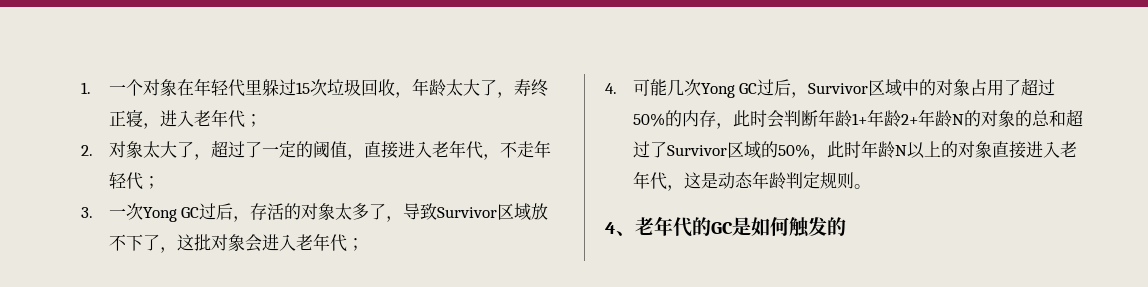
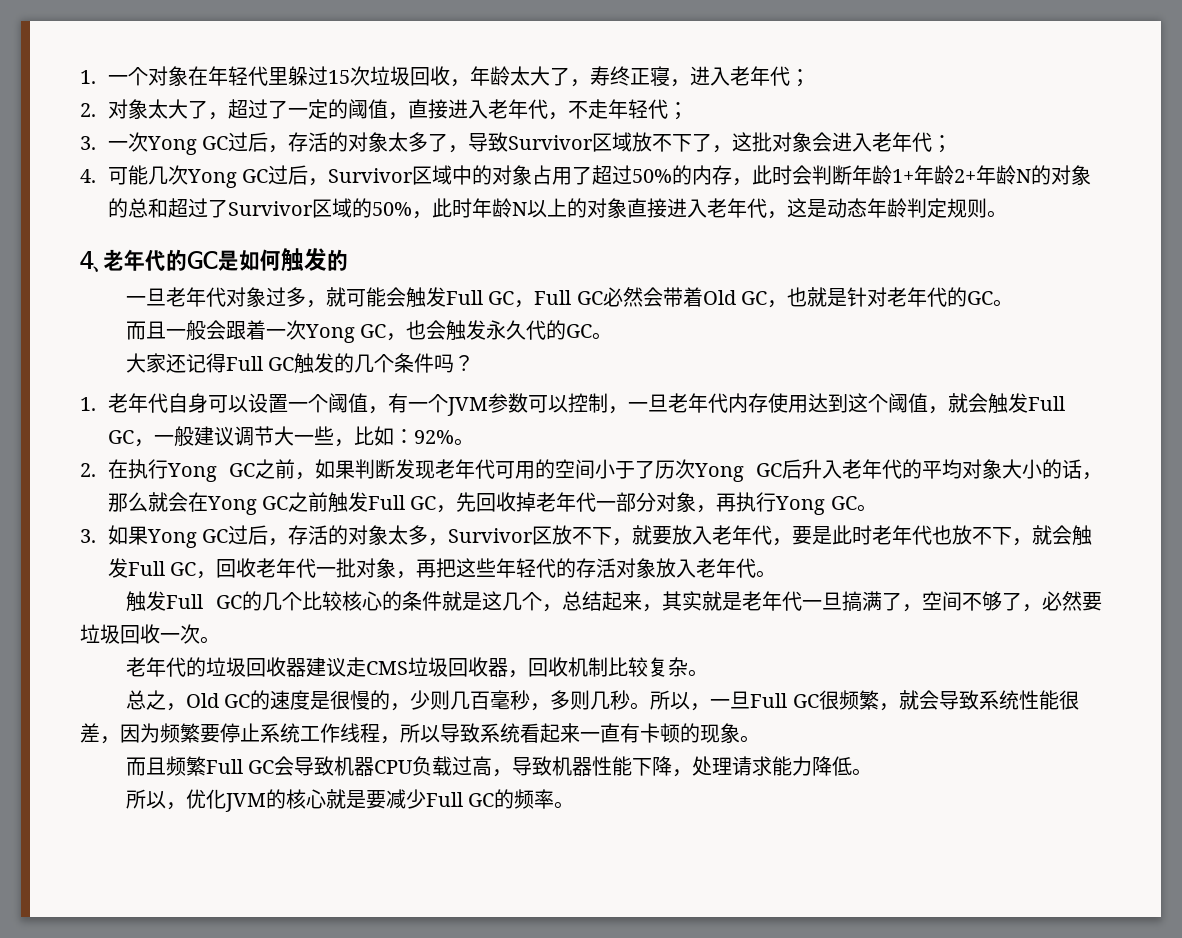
+ 一旦老年代对象过多，就可能会触发Full GC，Full GC必然会带着Old GC，也就是针对老年代的GC。
+ 而且一般会跟着一次Yong GC，也会触发永久代的GC。
+ 大家还记得Full GC触发的几个条件吗？
+ 1.老年代自身可以设置一个阈值，有一个JVM参数可以控制，一旦老年代内存使用达到这个阈值，就会触发Full GC，一般建议调节大一些，比如：92%。
+ 2.在执行Yong GC之前，如果判断发现老年代可用的空间小于了历次Yong GC后升入老年代的平均对象大小的话，那么就会在Yong GC之前触发Full GC，先回收掉老年代一部分对象，再执行Yong GC。
+ 3.如果Yong GC过后，存活的对象太多，Survivor区放不下，就要放入老年代，要是此时老年代也放不下，就会触发Full GC，回收老年代一批对象，再把这些年轻代的存活对象放入老年代。
+ 触发Full GC的几个比较核心的条件就是这几个，总结起来，其实就是老年代一旦搞满了，空间不够了，必然要垃圾回收一次。
+ 老年代的垃圾回收器建议走CMS垃圾回收器，回收机制比较复杂。
+ 总之，Old GC的速度是很慢的，少则几百毫秒，多则几秒。所以，一旦Full GC很频繁，就会导致系统性能很差，因为频繁要停止系统工作线程，所以导致系统看起来一直有卡顿的现象。
+ 而且频繁Full GC会导致机器CPU负载过高，导致机器性能下降，处理请求能力降低。
+ 所以，优化JVM的核心就是要减少Full GC的频率。

